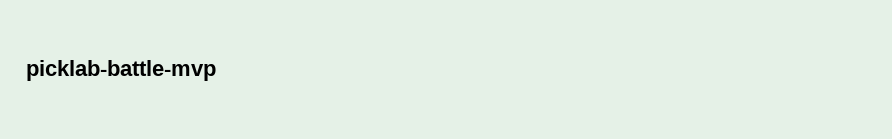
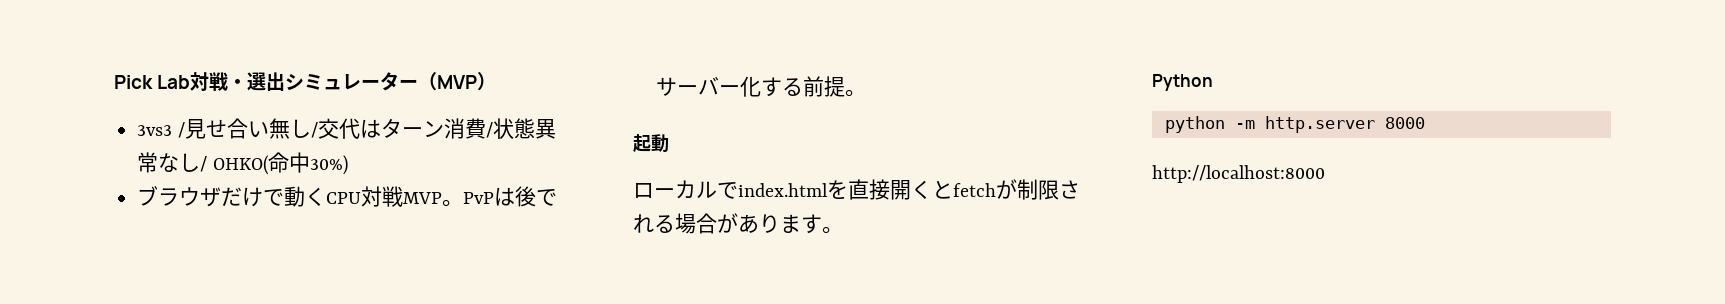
- picklab-battle-mvp
+ Pick Lab対戦・選出シミュレーター（MVP）
+ 3vs3 /見せ合い無し/交代はターン消費/状態異常なし/ OHKO(命中30%)
+ ブラウザだけで動くCPU対戦MVP。PvPは後でサーバー化する前提。
+ 起動
+ ローカルでindex.htmlを直接開くとfetchが制限される場合があります。
+ Python
+ python -m http.server 8000
+ http://localhost:8000

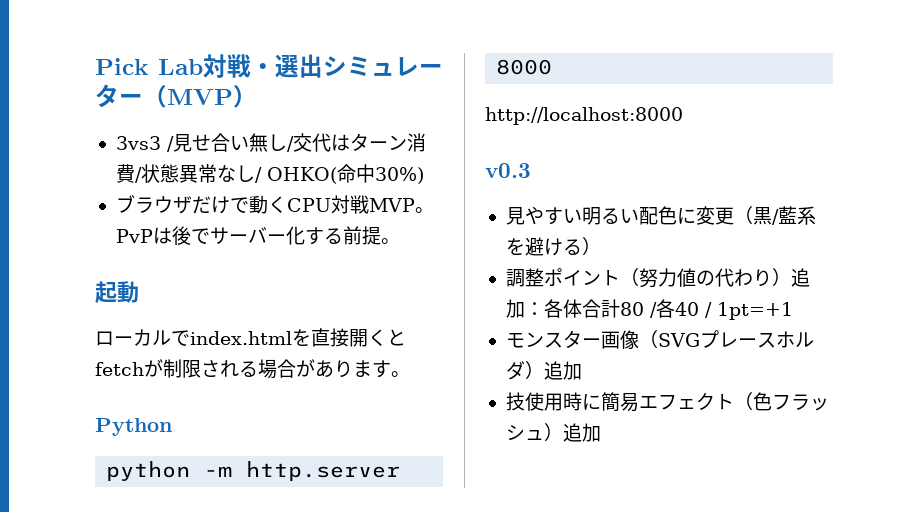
+ v0.3
+ 見やすい明るい配色に変更（黒/藍系を避ける）
+ 調整ポイント（努力値の代わり）追加：各体合計80 /各40 / 1pt=+1
+ モンスター画像（SVGプレースホルダ）追加
+ 技使用時に簡易エフェクト（色フラッシュ）追加

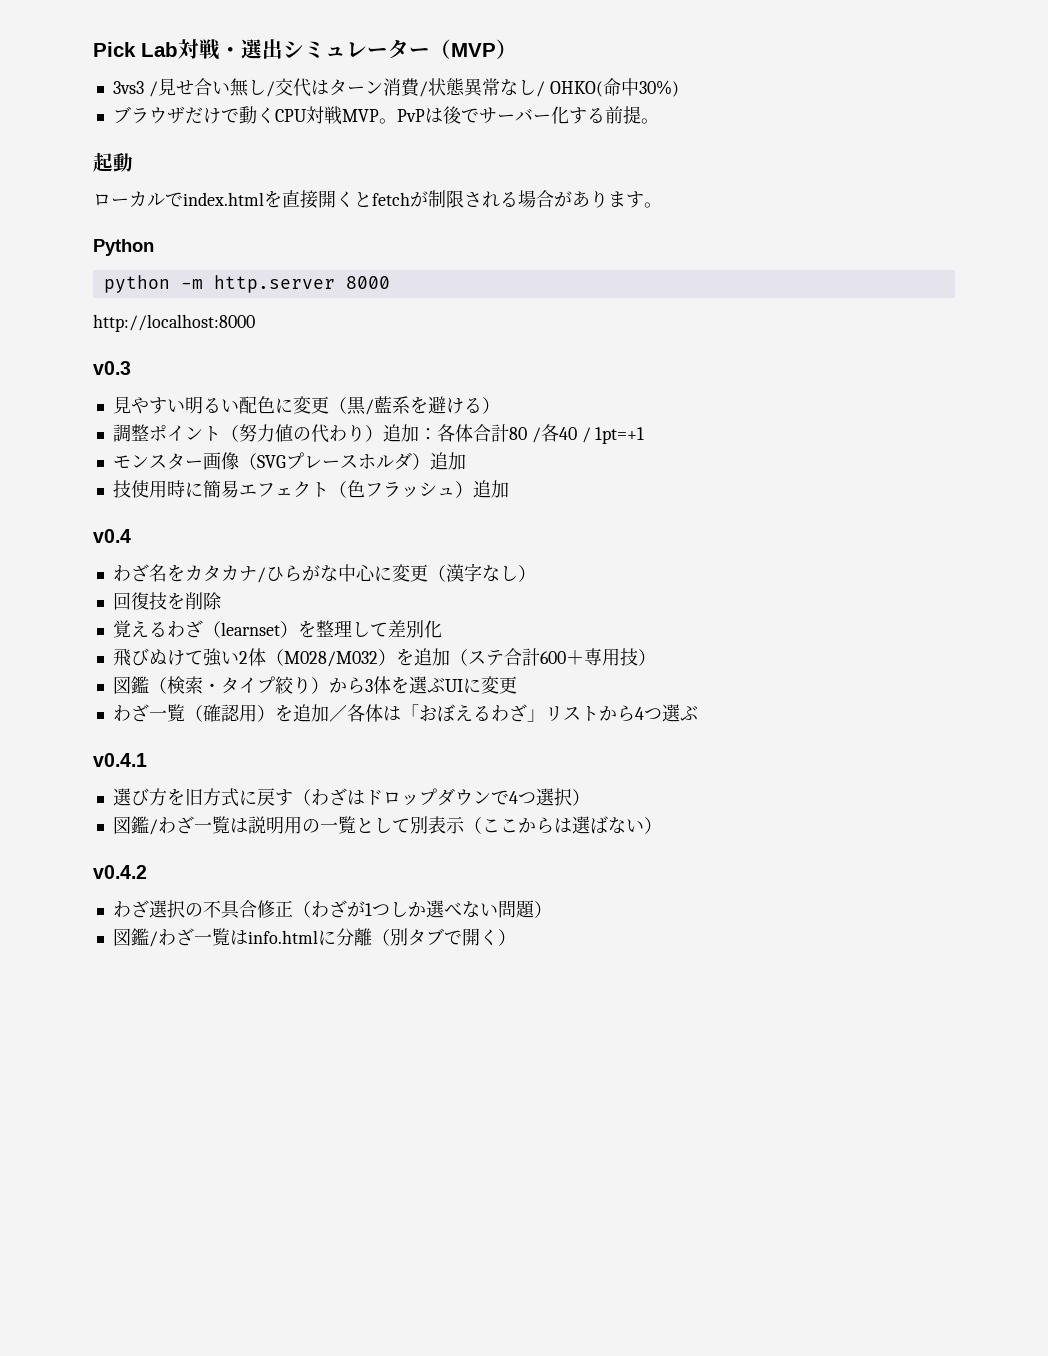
+ v0.4
+ わざ名をカタカナ/ひらがな中心に変更（漢字なし）
+ 回復技を削除
+ 覚えるわざ（learnset）を整理して差別化
+ 飛びぬけて強い2体（M028/M032）を追加（ステ合計600＋専用技）
+ 図鑑（検索・タイプ絞り）から3体を選ぶUIに変更
+ わざ一覧（確認用）を追加／各体は「おぼえるわざ」リストから4つ選ぶ
+ v0.4.1
+ 選び方を旧方式に戻す（わざはドロップダウンで4つ選択）
+ 図鑑/わざ一覧は説明用の一覧として別表示（ここからは選ばない）
+ v0.4.2
+ わざ選択の不具合修正（わざが1つしか選べない問題）
+ 図鑑/わざ一覧はinfo.htmlに分離（別タブで開く）

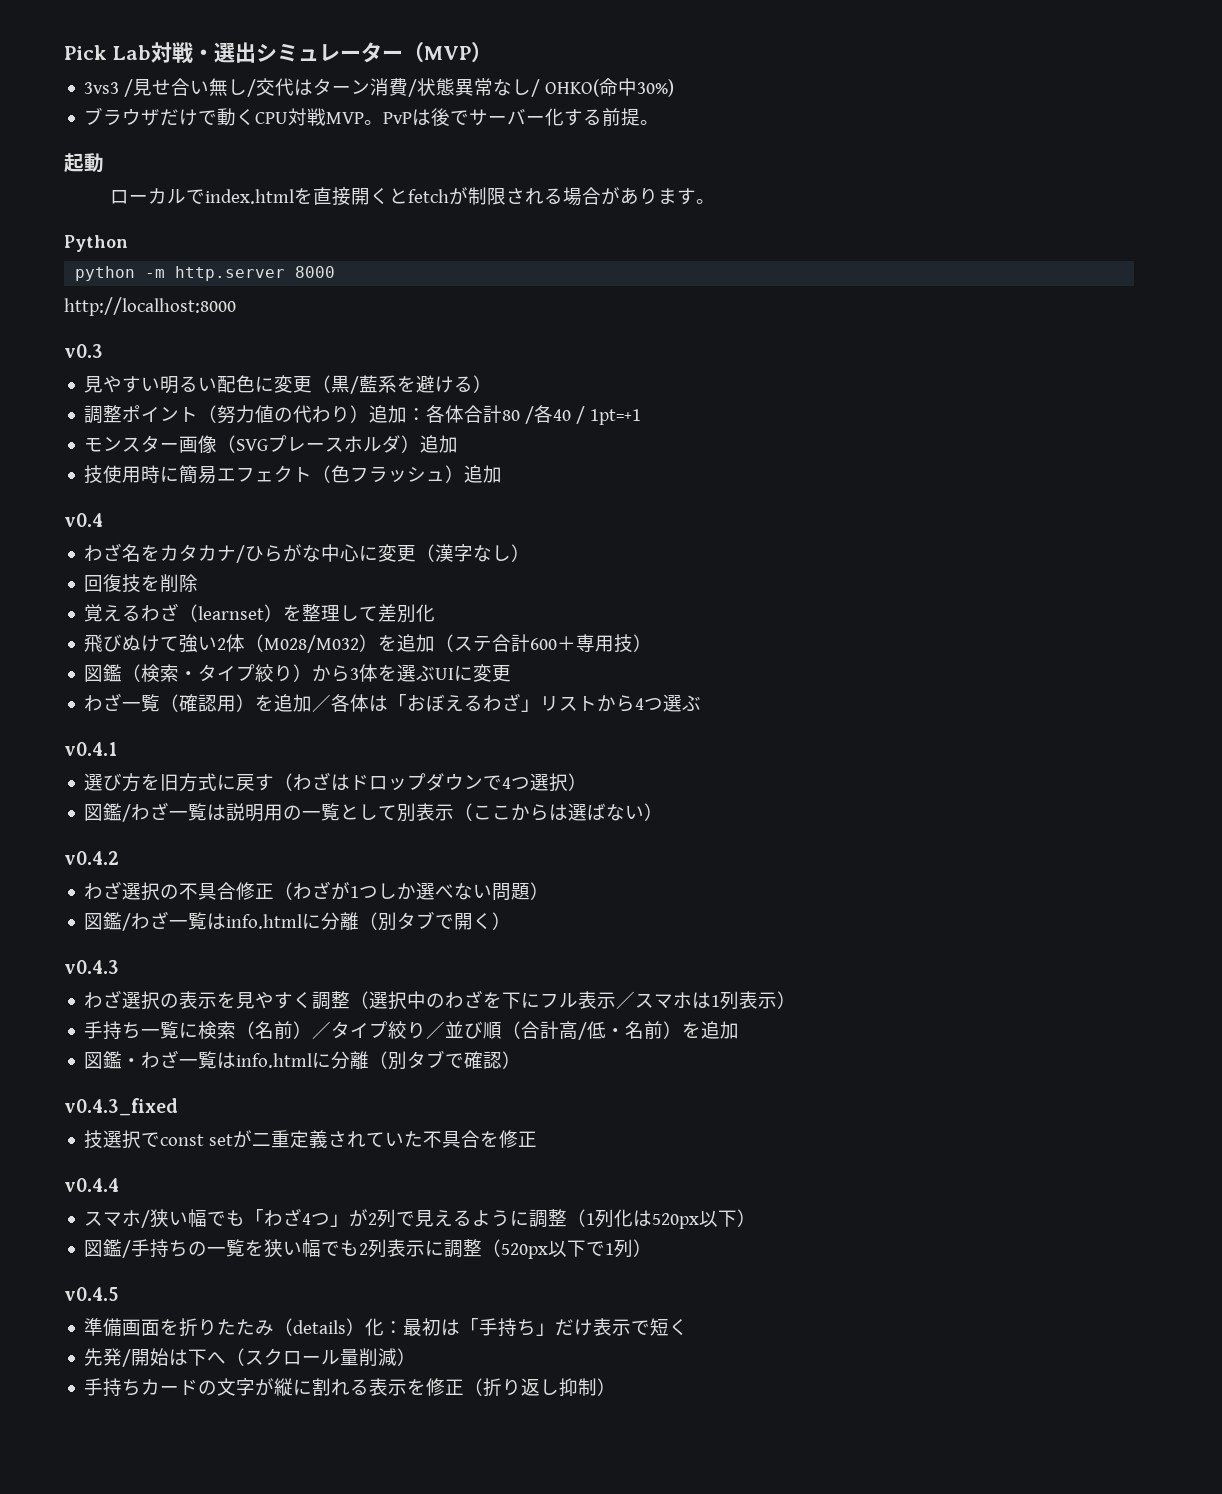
+ v0.4.3
+ わざ選択の表示を見やすく調整（選択中のわざを下にフル表示／スマホは1列表示）
+ 手持ち一覧に検索（名前）／タイプ絞り／並び順（合計高/低・名前）を追加
+ 図鑑・わざ一覧はinfo.htmlに分離（別タブで確認）
+ v0.4.3_fixed
+ 技選択でconst setが二重定義されていた不具合を修正
+ v0.4.4
+ スマホ/狭い幅でも「わざ4つ」が2列で見えるように調整（1列化は520px以下）
+ 図鑑/手持ちの一覧を狭い幅でも2列表示に調整（520px以下で1列）
+ v0.4.5
+ 準備画面を折りたたみ（details）化：最初は「手持ち」だけ表示で短く
+ 先発/開始は下へ（スクロール量削減）
+ 手持ちカードの文字が縦に割れる表示を修正（折り返し抑制）

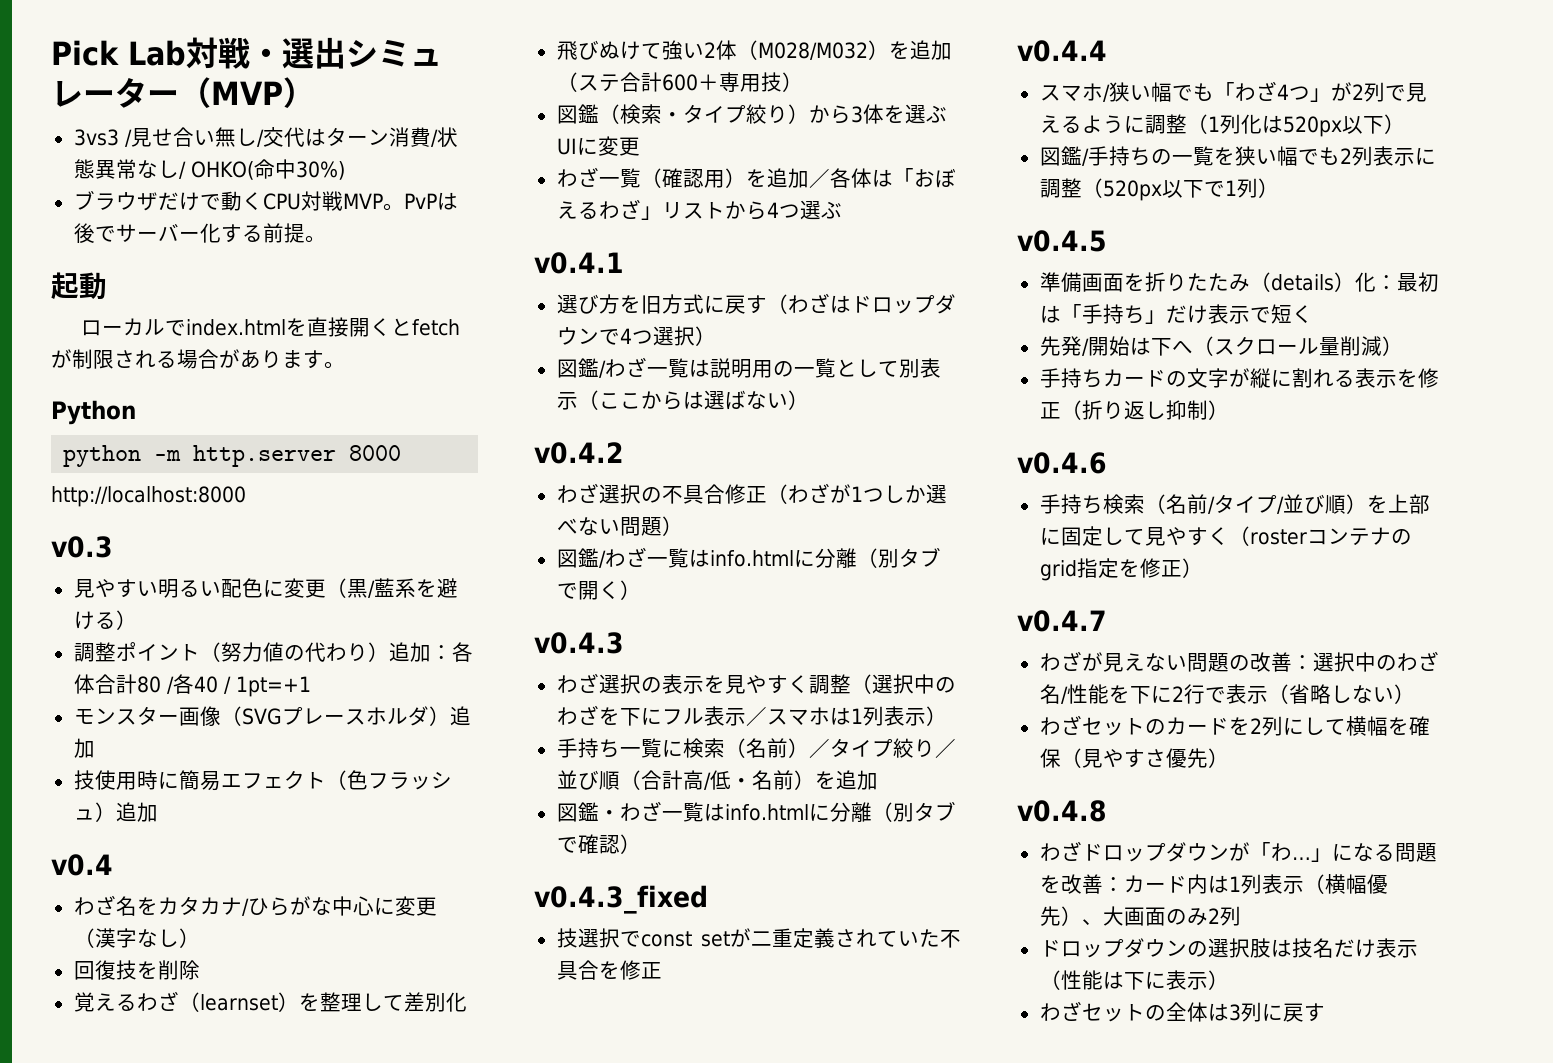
+ v0.4.6
+ 手持ち検索（名前/タイプ/並び順）を上部に固定して見やすく（rosterコンテナのgrid指定を修正）
+ v0.4.7
+ わざが見えない問題の改善：選択中のわざ名/性能を下に2行で表示（省略しない）
+ わざセットのカードを2列にして横幅を確保（見やすさ優先）
+ v0.4.8
+ わざドロップダウンが「わ…」になる問題を改善：カード内は1列表示（横幅優先）、大画面のみ2列
+ ドロップダウンの選択肢は技名だけ表示（性能は下に表示）
+ わざセットの全体は3列に戻す

